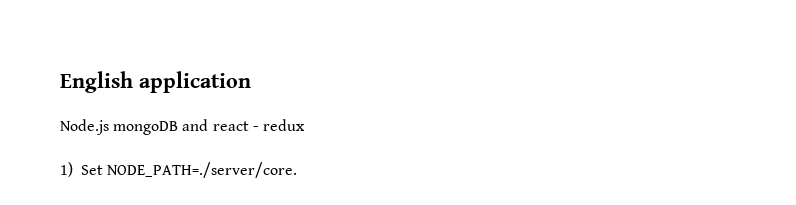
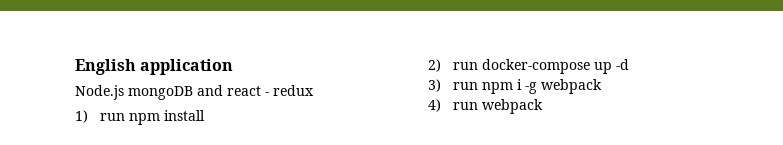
- 1) Set NODE_PATH=./server/core.
+ 1) run npm install
+ 2) run docker-compose up -d
+ 3) run npm i -g webpack
+ 4) run webpack

